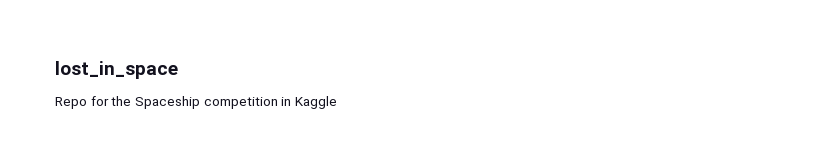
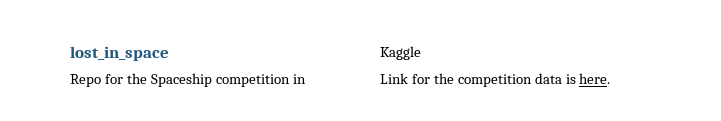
+ Link for the competition data is here.

